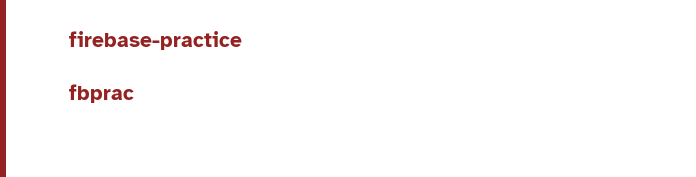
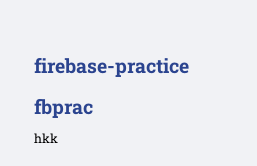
+ hkk

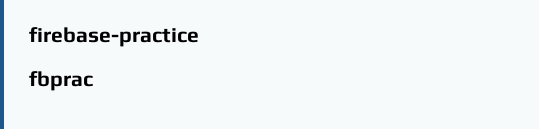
- hkk

